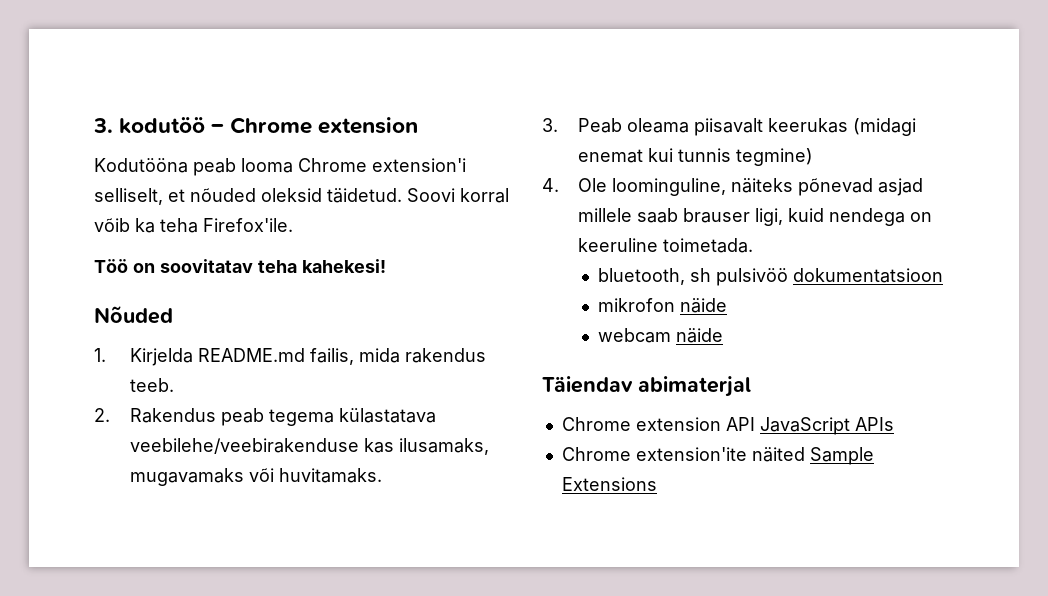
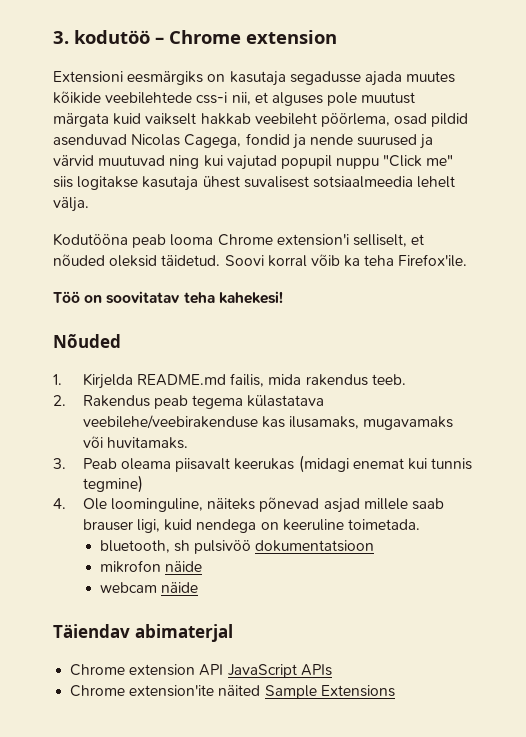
+ Extensioni eesmärgiks on kasutaja segadusse ajada muutes kõikide veebilehtede css-i nii, et alguses pole muutust märgata kuid vaikselt hakkab veebileht pöörlema, osad pildid asenduvad Nicolas Cagega, fondid ja nende suurused ja värvid muutuvad ning kui vajutad popupil nuppu "Click me" siis logitakse kasutaja ühest suvalisest sotsiaalmeedia lehelt välja.

